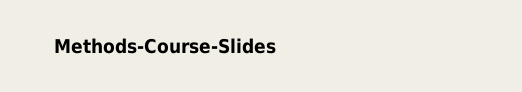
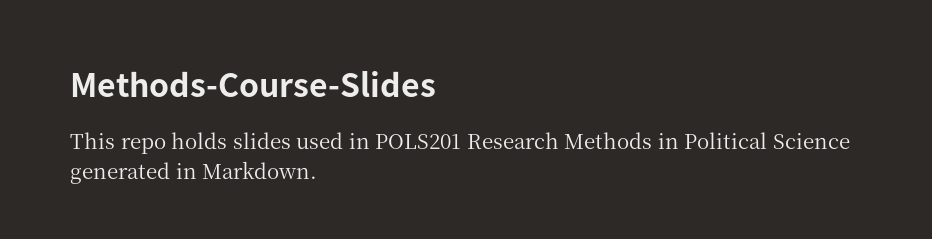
+ This repo holds slides used in POLS201 Research Methods in Political Science generated in Markdown.

